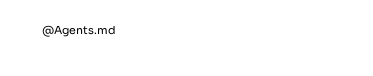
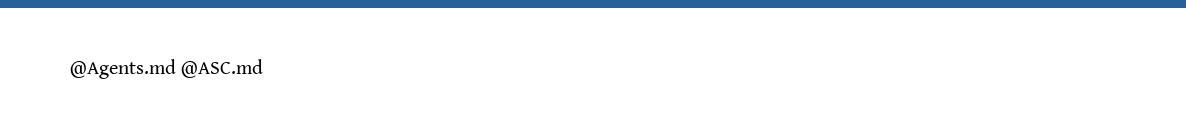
- @Agents.md
+ @Agents.md @ASC.md

